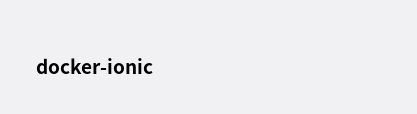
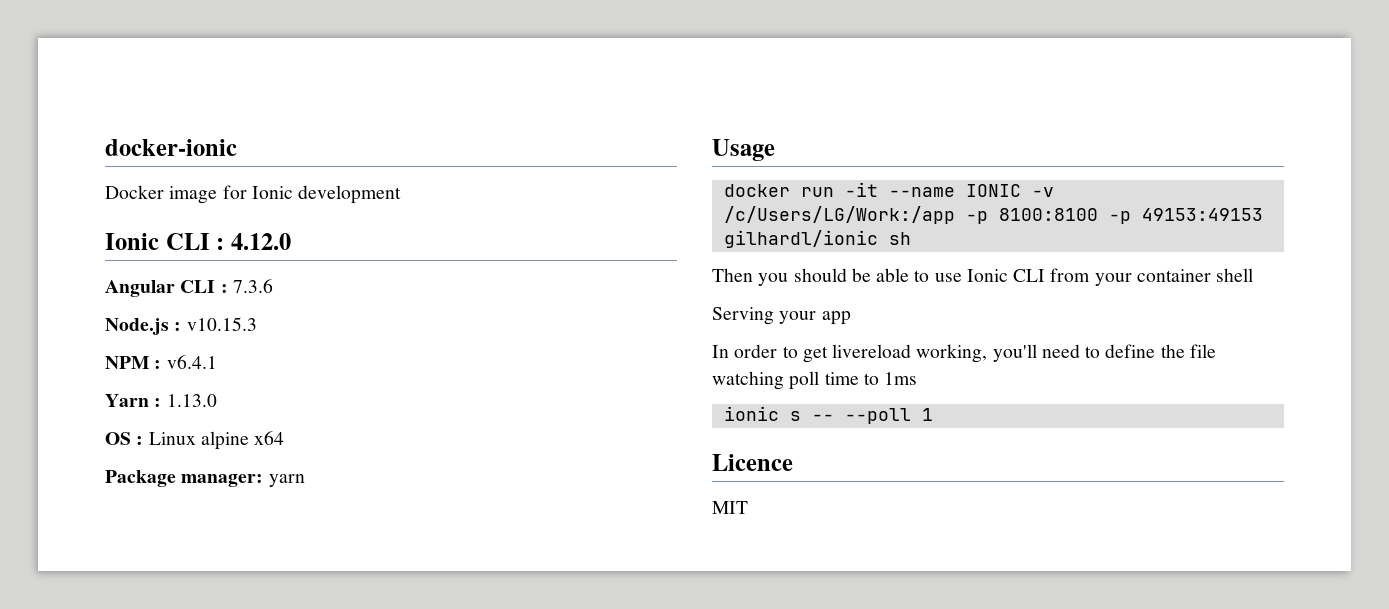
+ Docker image for Ionic development
+ Ionic CLI : 4.12.0
+ Angular CLI : 7.3.6
+ Node.js : v10.15.3
+ NPM : v6.4.1
+ Yarn : 1.13.0
+ OS : Linux alpine x64
+ Package manager: yarn
+ Usage
+ docker run -it --name IONIC -v /c/Users/LG/Work:/app -p 8100:8100 -p 49153:49153 gilhardl/ionic sh
+ Then you should be able to use Ionic CLI from your container shell
+ Serving your app
+ In order to get livereload working, you'll need to define the file watching poll time to 1ms
+ ionic s -- --poll 1
+ Licence
+ MIT

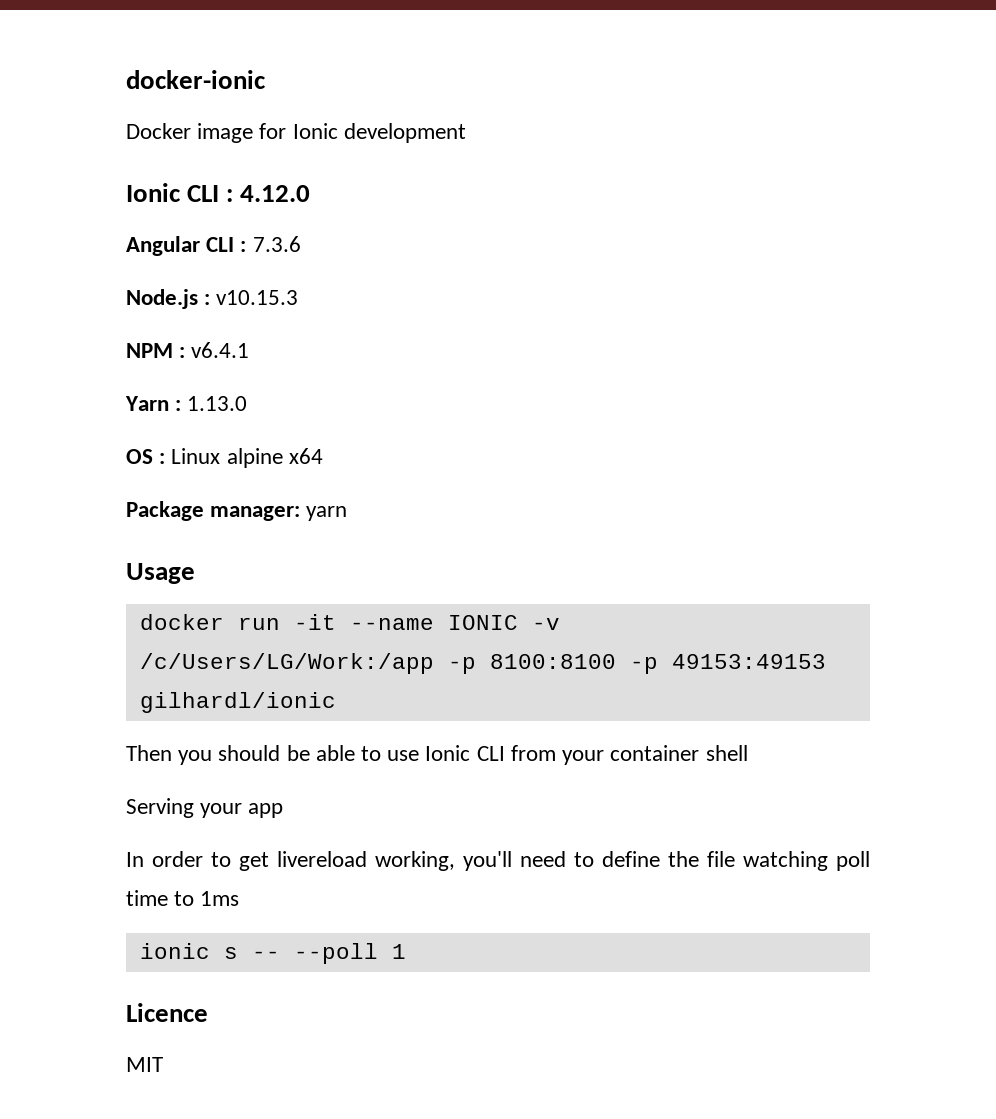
- docker run -it --name IONIC -v /c/Users/LG/Work:/app -p 8100:8100 -p 49153:49153 gilhardl/ionic sh
+ docker run -it --name IONIC -v /c/Users/LG/Work:/app -p 8100:8100 -p 49153:49153 gilhardl/ionic

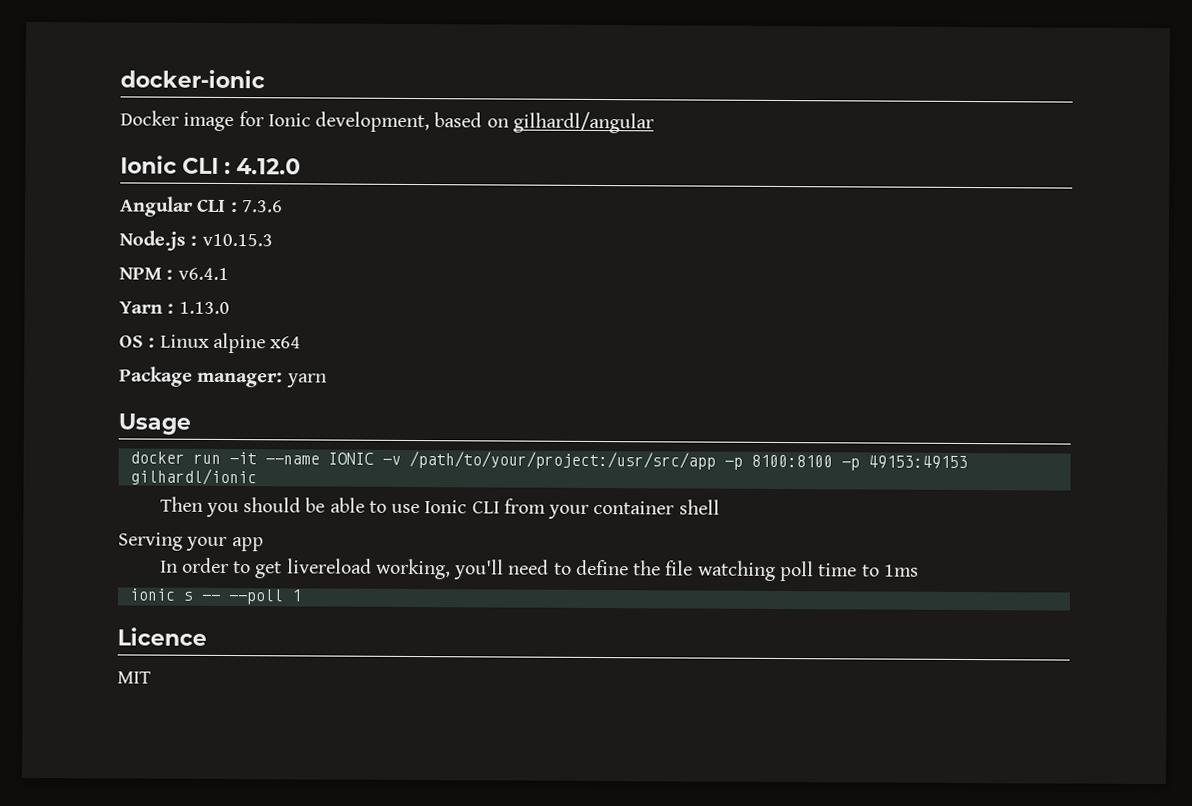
- Docker image for Ionic development
+ Docker image for Ionic development, based on gilhardl/angular
- docker run -it --name IONIC -v /c/Users/LG/Work:/app -p 8100:8100 -p 49153:49153 gilhardl/ionic
+ docker run -it --name IONIC -v /path/to/your/project:/usr/src/app -p 8100:8100 -p 49153:49153 gilhardl/ionic

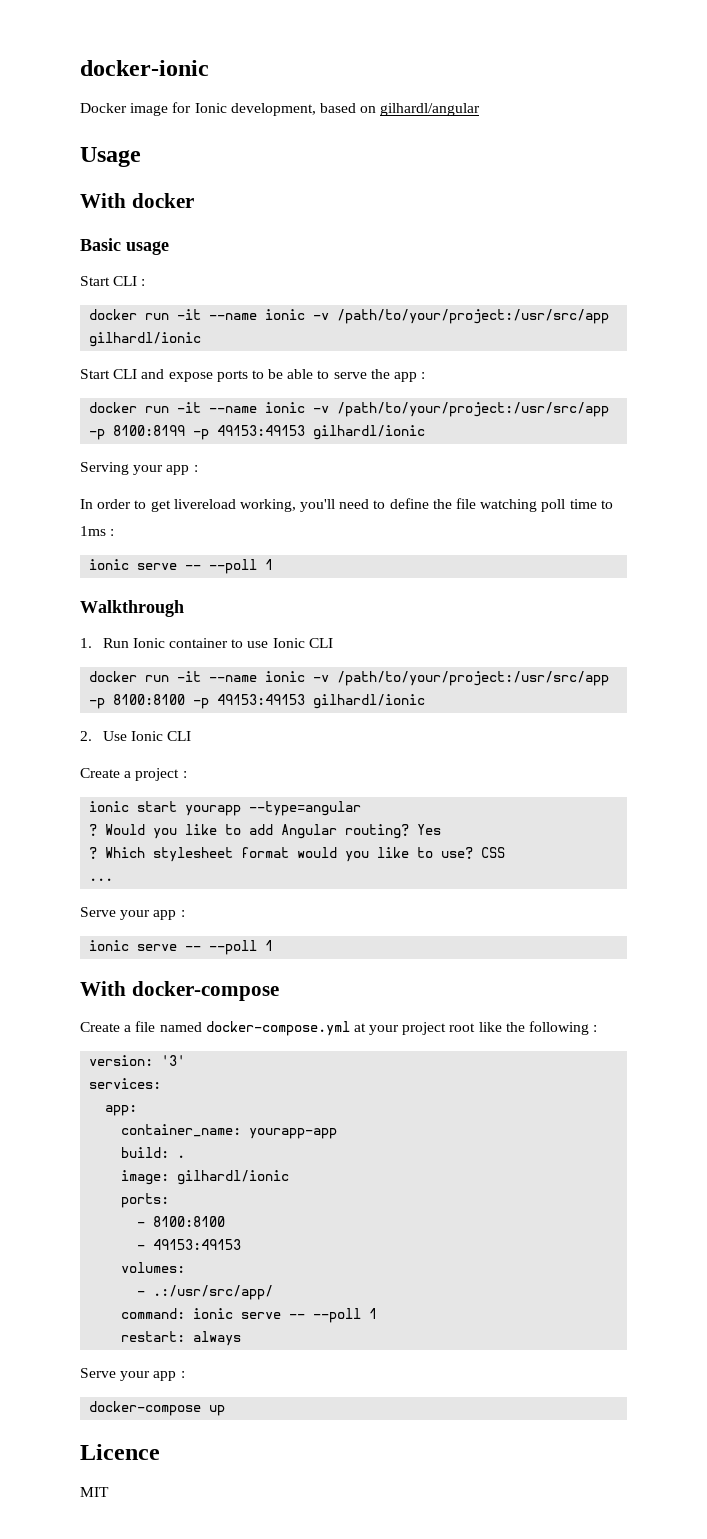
- Ionic CLI : 4.12.0
- Angular CLI : 7.3.6
- Node.js : v10.15.3
- NPM : v6.4.1
- Yarn : 1.13.0
- OS : Linux alpine x64
- Package manager: yarn
  Usage
- docker run -it --name IONIC -v /path/to/your/project:/usr/src/app -p 8100:8100 -p 49153:49153 gilhardl/ionic
- Then you should be able to use Ionic CLI from your container shell
+ With docker
+ Basic usage
+ Start CLI :
+ docker run -it --name ionic -v /path/to/your/project:/usr/src/app gilhardl/ionic
+ Start CLI and expose ports to be able to serve the app :
+ docker run -it --name ionic -v /path/to/your/project:/usr/src/app -p 8100:8199 -p 49153:49153 gilhardl/ionic
- Serving your app
+ Serving your app :
- In order to get livereload working, you'll need to define the file watching poll time to 1ms
- ionic s -- --poll 1
+ In order to get livereload working, you'll need to define the file watching poll time to 1ms :
+ ionic serve -- --poll 1
+ Walkthrough
+ 1. Run Ionic container to use Ionic CLI
+ docker run -it --name ionic -v /path/to/your/project:/usr/src/app -p 8100:8100 -p 49153:49153 gilhardl/ionic
+ 2. Use Ionic CLI
+ Create a project :
+ ionic start yourapp --type=angular
+ ? Would you like to add Angular routing? Yes
+ ? Which stylesheet format would you like to use? CSS
+ ...
+ Serve your app :
+ ionic serve -- --poll 1
+ With docker-compose
+ Create a file named docker-compose.yml at your project root like the following :
+ version: '3'
+ services:
+ app:
+ container_name: yourapp-app
+ build: .
+ image: gilhardl/ionic
+ ports:
+ - 8100:8100
+ - 49153:49153
+ volumes:
+ - .:/usr/src/app/
+ command: ionic serve -- --poll 1
+ restart: always
+ Serve your app :
+ docker-compose up

